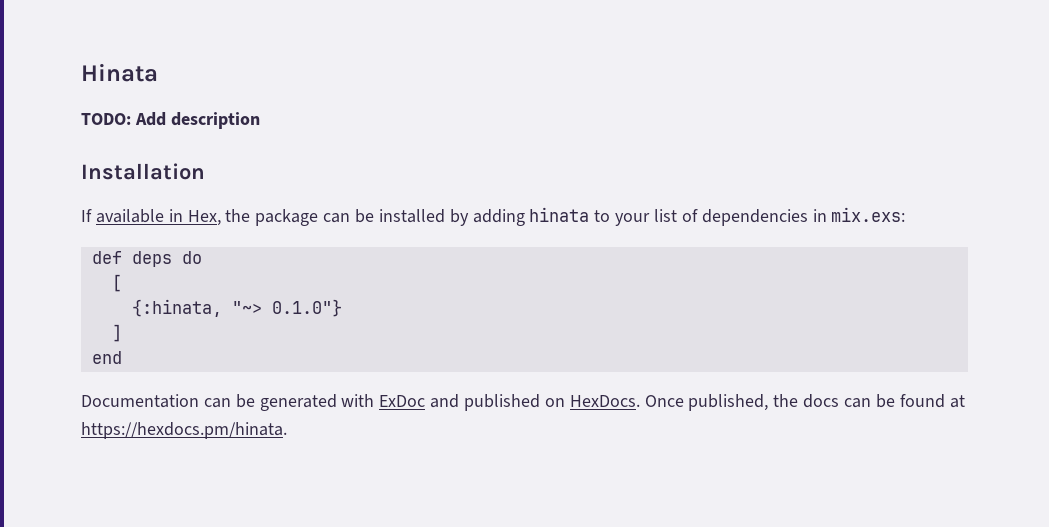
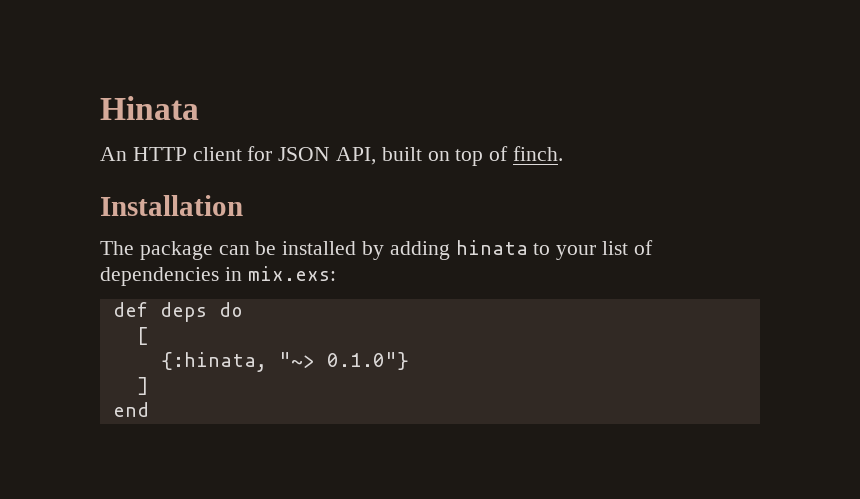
- TODO: Add description
+ An HTTP client for JSON API, built on top of finch.
  Installation
- If available in Hex, the package can be installed by adding hinata to your list of dependencies in mix.exs:
+ The package can be installed by adding hinata to your list of dependencies in mix.exs:
- Documentation can be generated with ExDoc and published on HexDocs. Once published, the docs can be found at https://hexdocs.pm/hinata.

